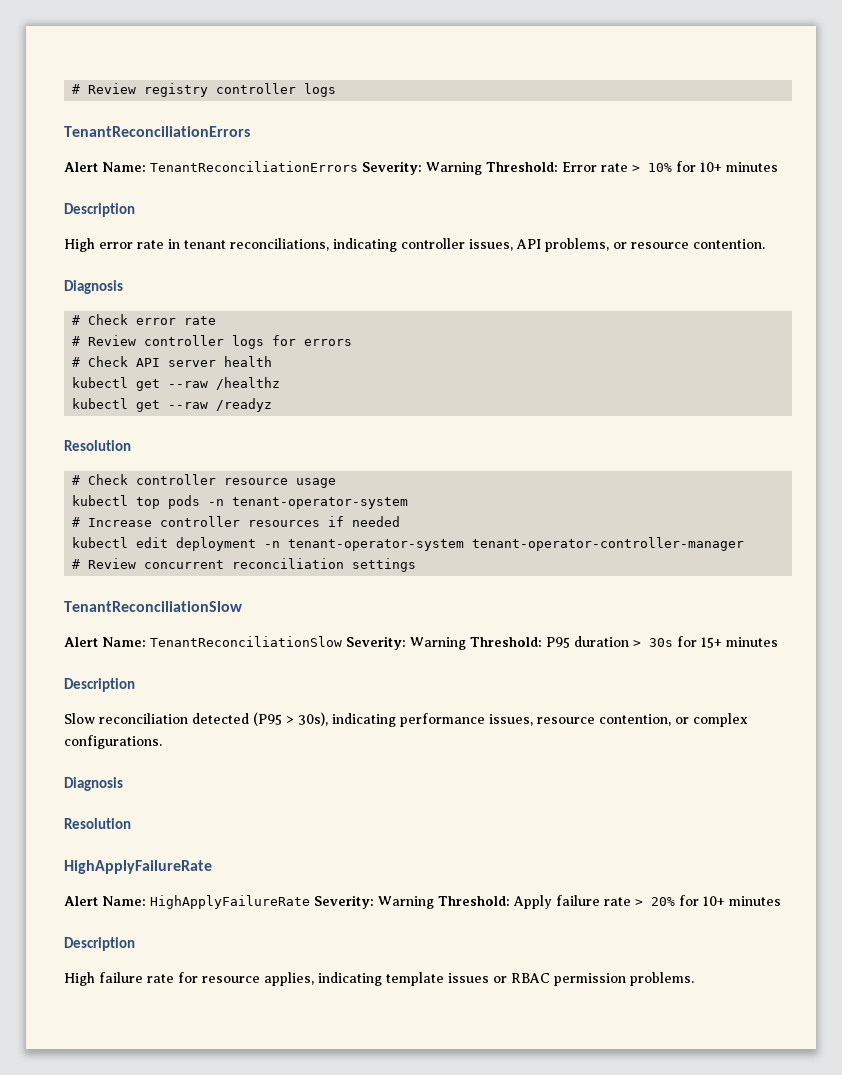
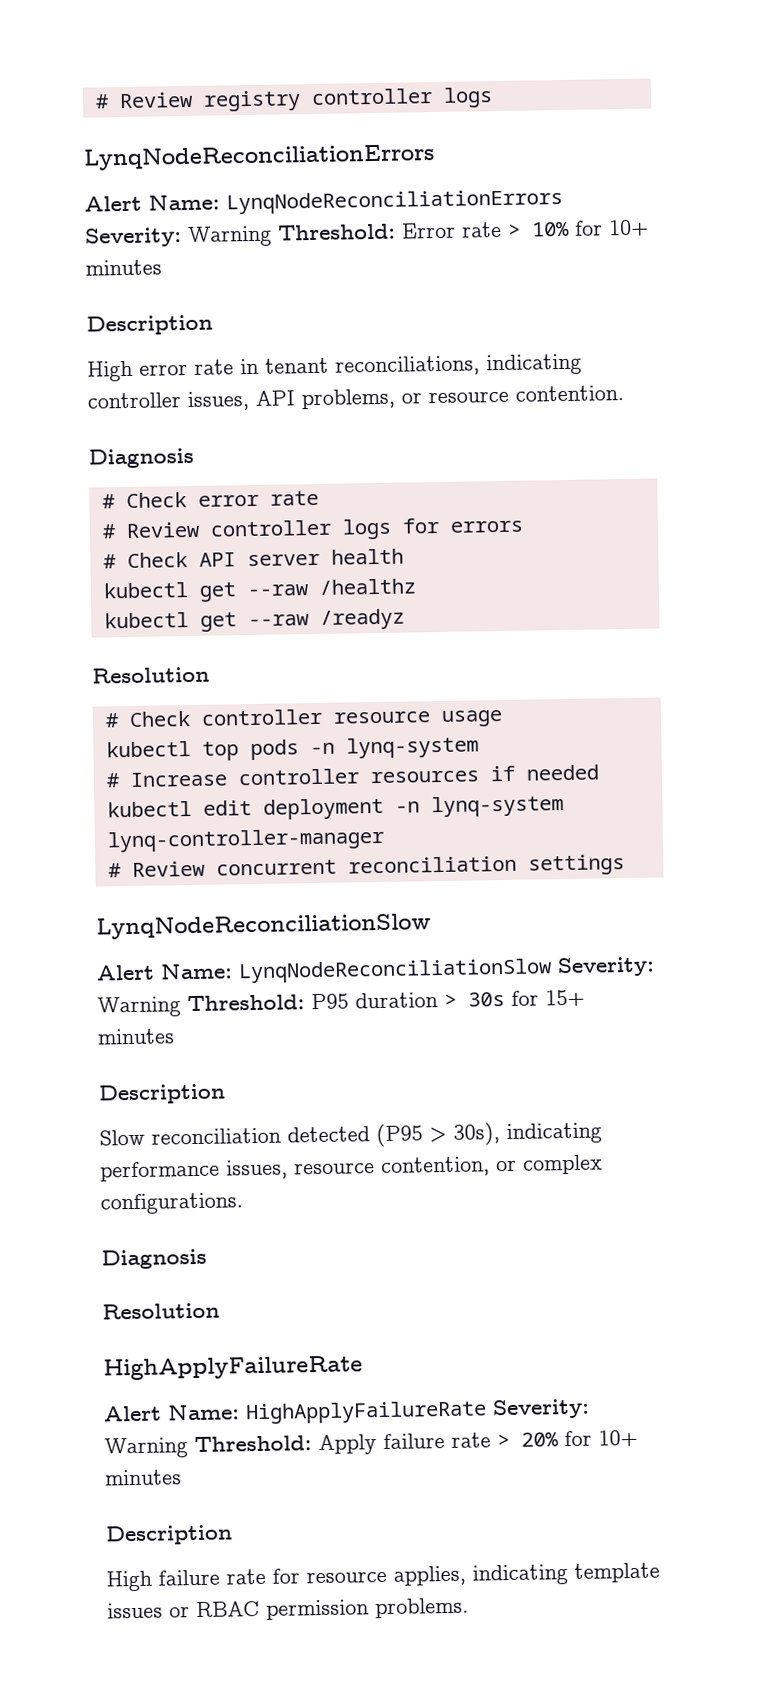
  # Review registry controller logs
- TenantReconciliationErrors
- Alert Name: TenantReconciliationErrors Severity: Warning Threshold: Error rate > 10% for 10+ minutes
+ LynqNodeReconciliationErrors
+ Alert Name: LynqNodeReconciliationErrors Severity: Warning Threshold: Error rate > 10% for 10+ minutes
- kubectl top pods -n tenant-operator-system
+ kubectl top pods -n lynq-system
- kubectl edit deployment -n tenant-operator-system tenant-operator-controller-manager
+ kubectl edit deployment -n lynq-system lynq-controller-manager
  # Review concurrent reconciliation settings
- TenantReconciliationSlow
- Alert Name: TenantReconciliationSlow Severity: Warning Threshold: P95 duration > 30s for 15+ minutes
+ LynqNodeReconciliationSlow
+ Alert Name: LynqNodeReconciliationSlow Severity: Warning Threshold: P95 duration > 30s for 15+ minutes

